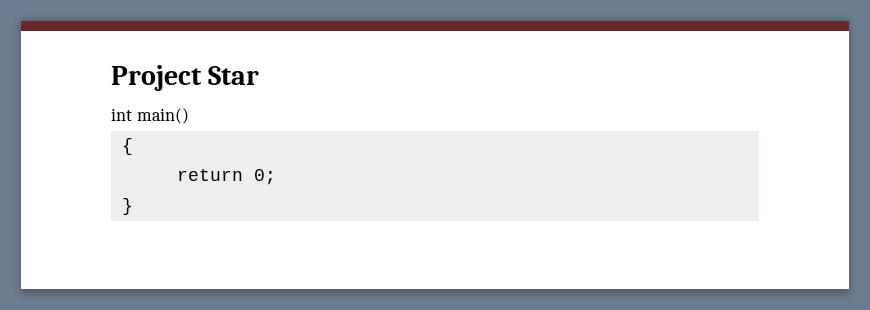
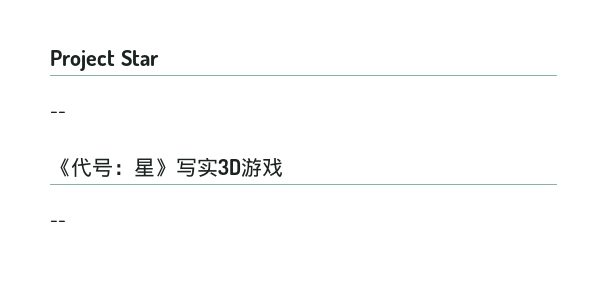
  Project Star
- int main()
- {
- return 0;
- }
+ --
+ 《代号：星》写实3D游戏
+ --

